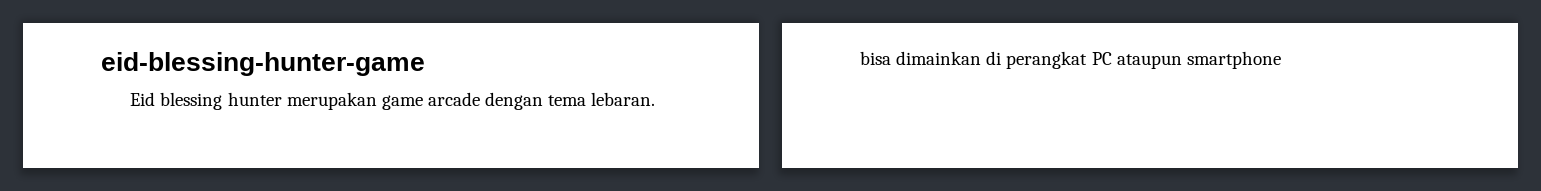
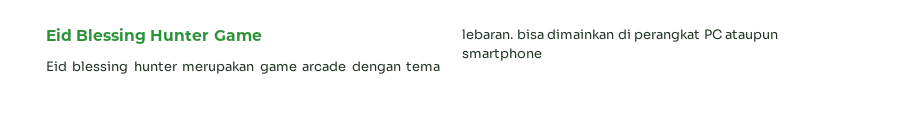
- eid-blessing-hunter-game
+ Eid Blessing Hunter Game

